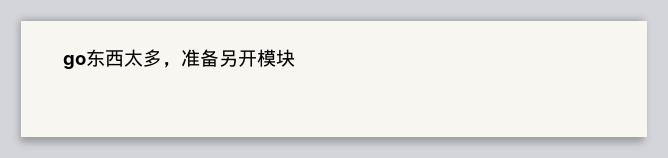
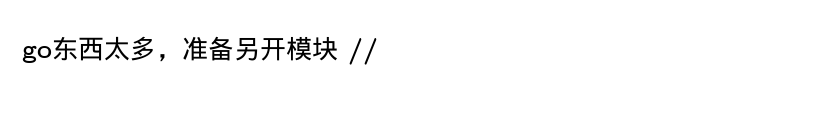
- go东西太多，准备另开模块
+ go东西太多，准备另开模块 //

